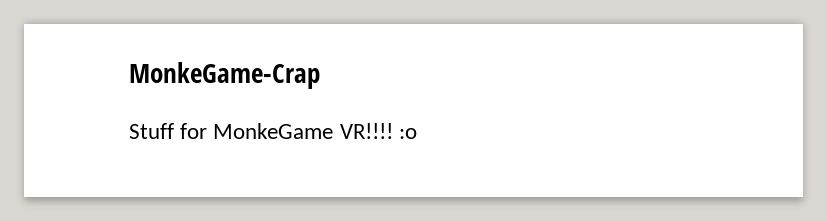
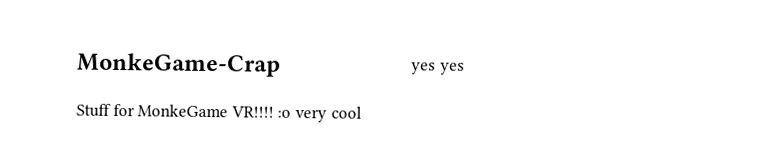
- Stuff for MonkeGame VR!!!! :o
+ Stuff for MonkeGame VR!!!! :o very cool yes yes

